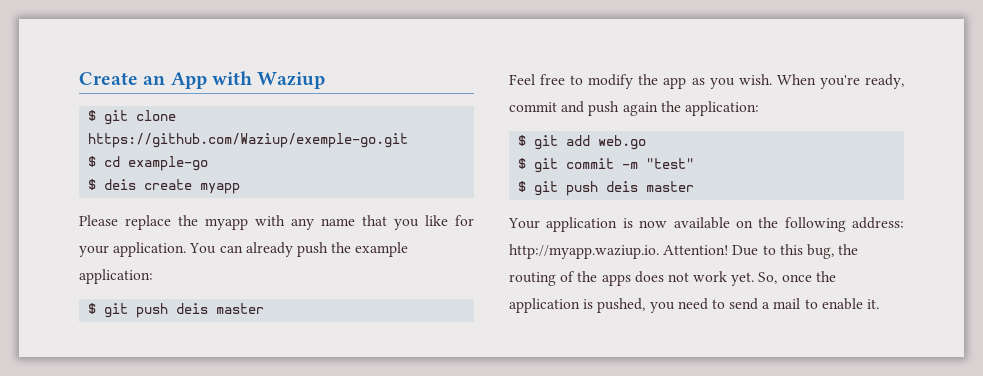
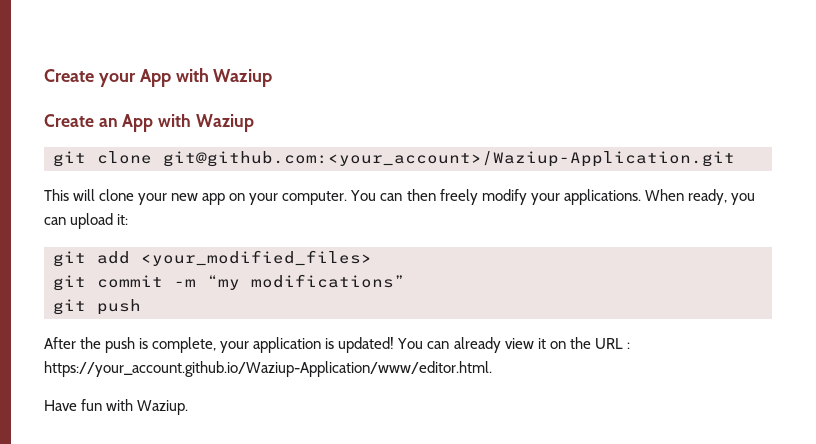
+ Create your App with Waziup
- $ git clone https://github.com/Waziup/exemple-go.git
- $ cd example-go
- $ deis create myapp
- Please replace the myapp with any name that you like for your application. You can already push the example application:
- $ git push deis master
- Feel free to modify the app as you wish. When you're ready, commit and push again the application:
- $ git add web.go
- $ git commit -m "test"
- $ git push deis master
- Your application is now available on the following address: http://myapp.waziup.io. Attention! Due to this bug, the routing of the apps does not work yet. So, once the application is pushed, you need to send a mail to enable it.
+ git clone git@github.com:<your_account>/Waziup-Application.git
+ This will clone your new app on your computer. You can then freely modify your applications. When ready, you can upload it:
+ git add <your_modified_files>
+ git commit -m “my modifications”
+ git push
+ After the push is complete, your application is updated! You can already view it on the URL : https://your_account.github.io/Waziup-Application/www/editor.html.
+ Have fun with Waziup.

